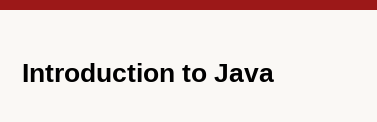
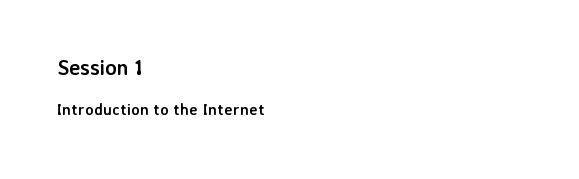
- Introduction to Java
+ Session 1
+ Introduction to the Internet

